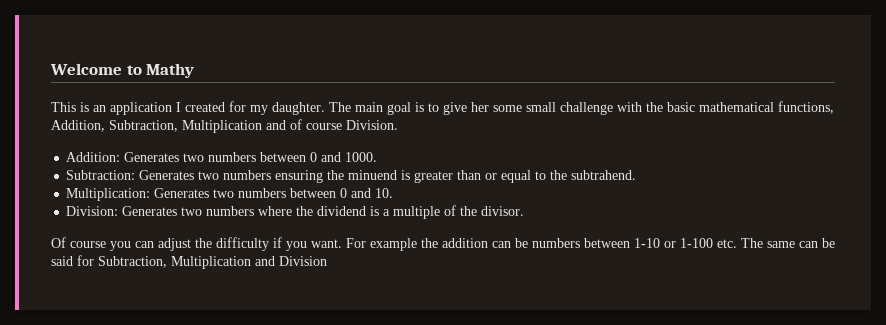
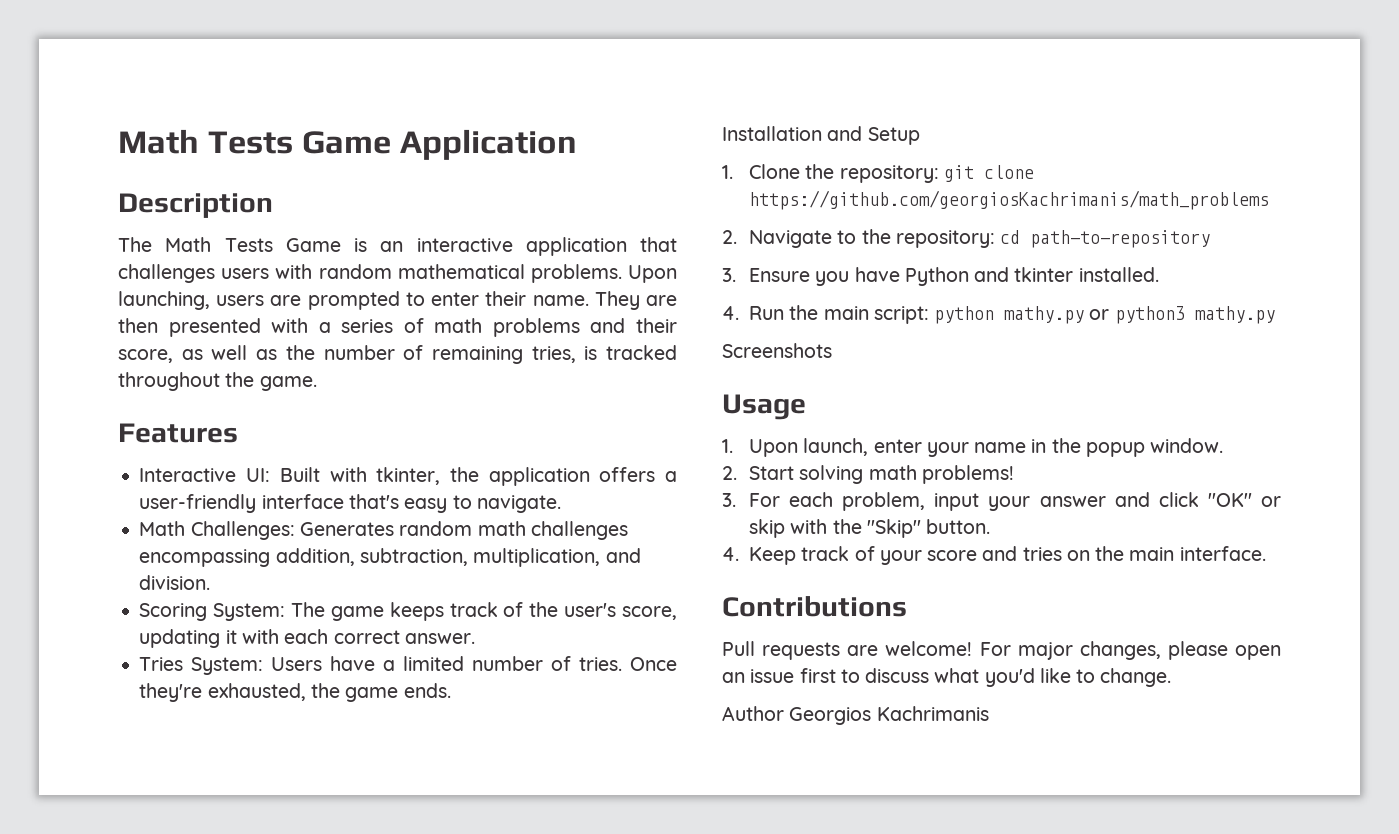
- Welcome to Mathy
- This is an application I created for my daughter. The main goal is to give her some small challenge with the basic mathematical functions, Addition, Subtraction, Multiplication and of course Division.
- Addition: Generates two numbers between 0 and 1000.
- Subtraction: Generates two numbers ensuring the minuend is greater than or equal to the subtrahend.
- Multiplication: Generates two numbers between 0 and 10.
- Division: Generates two numbers where the dividend is a multiple of the divisor.
- Of course you can adjust the difficulty if you want. For example the addition can be numbers between 1-10 or 1-100 etc. The same can be said for Subtraction, Multiplication and Division
+ Math Tests Game Application
+ Description
+ The Math Tests Game is an interactive application that challenges users with random mathematical problems. Upon launching, users are prompted to enter their name. They are then presented with a series of math problems and their score, as well as the number of remaining tries, is tracked throughout the game.
+ Features
+ Interactive UI: Built with tkinter, the application offers a user-friendly interface that's easy to navigate.
+ Math Challenges: Generates random math challenges encompassing addition, subtraction, multiplication, and division.
+ Scoring System: The game keeps track of the user's score, updating it with each correct answer.
+ Tries System: Users have a limited number of tries. Once they're exhausted, the game ends.
+ Installation and Setup
+ 1. Clone the repository: git clone https://github.com/georgiosKachrimanis/math_problems
+ 2. Navigate to the repository: cd path-to-repository
+ 3. Ensure you have Python and tkinter installed.
+ 4. Run the main script: python mathy.py or python3 mathy.py
+ Screenshots
+ Usage
+ 1. Upon launch, enter your name in the popup window.
+ 2. Start solving math problems!
+ 3. For each problem, input your answer and click "OK" or skip with the "Skip" button.
+ 4. Keep track of your score and tries on the main interface.
+ Contributions
+ Pull requests are welcome! For major changes, please open an issue first to discuss what you'd like to change.
+ Author Georgios Kachrimanis

